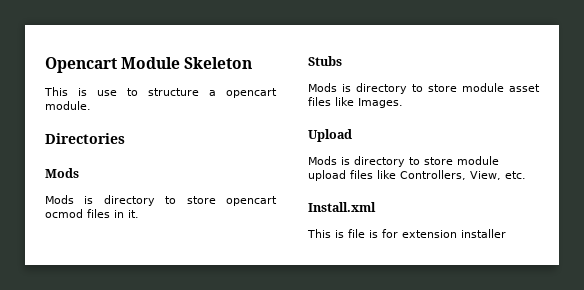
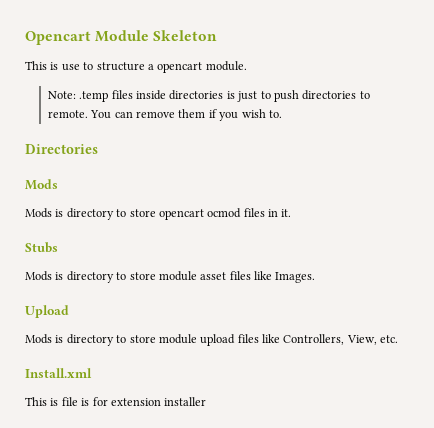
+ Note: .temp files inside directories is just to push directories to remote. You can remove them if you wish to.

